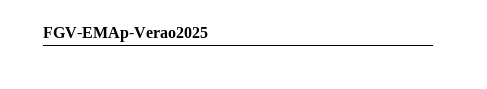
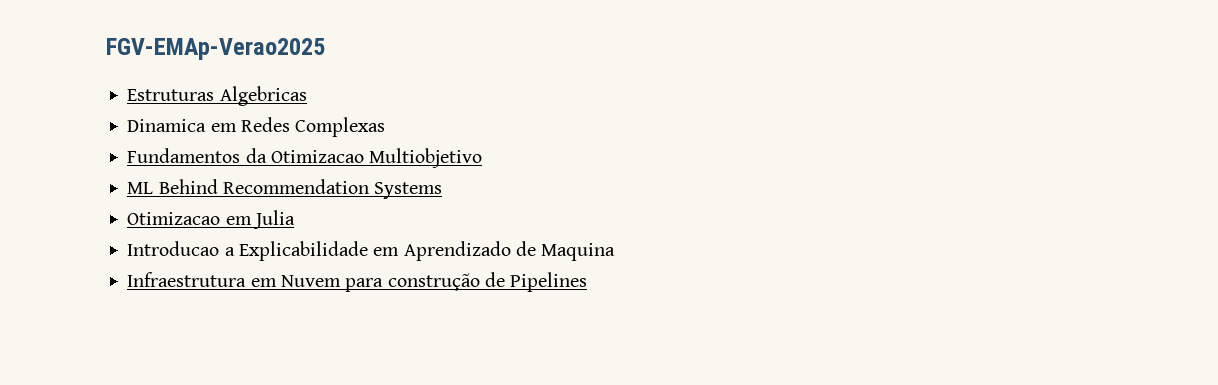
+ Estruturas Algebricas
+ Dinamica em Redes Complexas
+ Fundamentos da Otimizacao Multiobjetivo
+ ML Behind Recommendation Systems
+ Otimizacao em Julia
+ Introducao a Explicabilidade em Aprendizado de Maquina
+ Infraestrutura em Nuvem para construção de Pipelines

